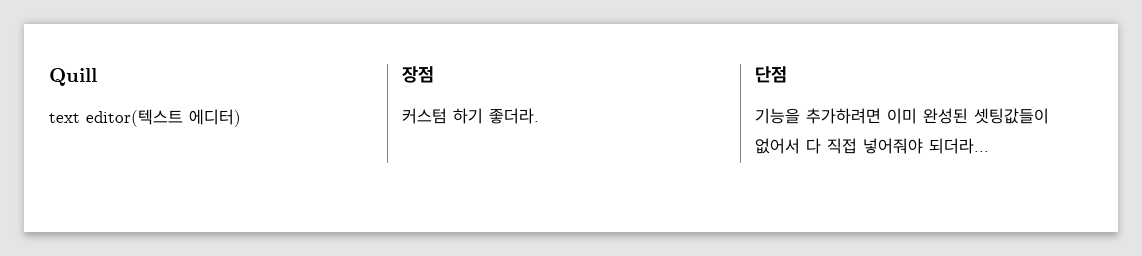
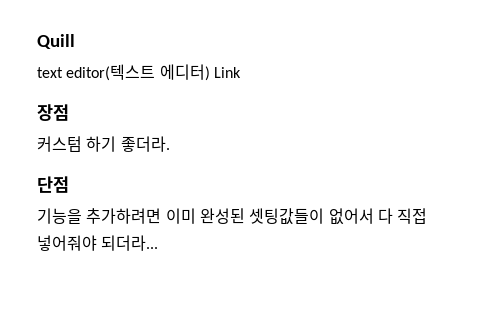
- text editor(텍스트 에디터)
+ text editor(텍스트 에디터) Link

